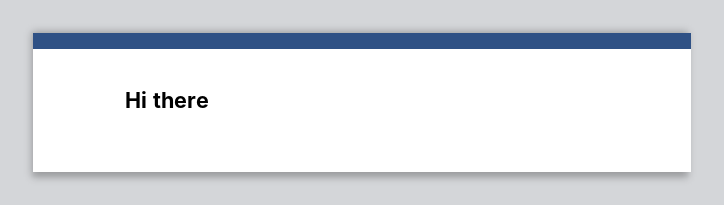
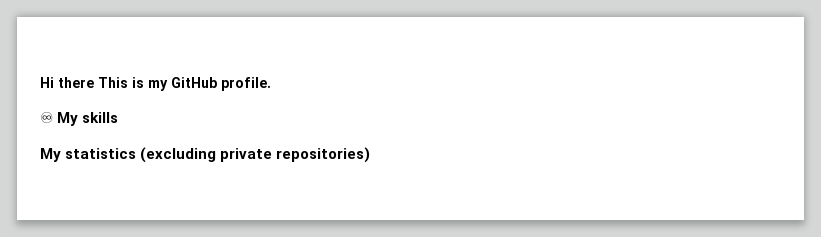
- Hi there
+ Hi there This is my GitHub profile.
+ ♾ My skills
+ My statistics (excluding private repositories)

